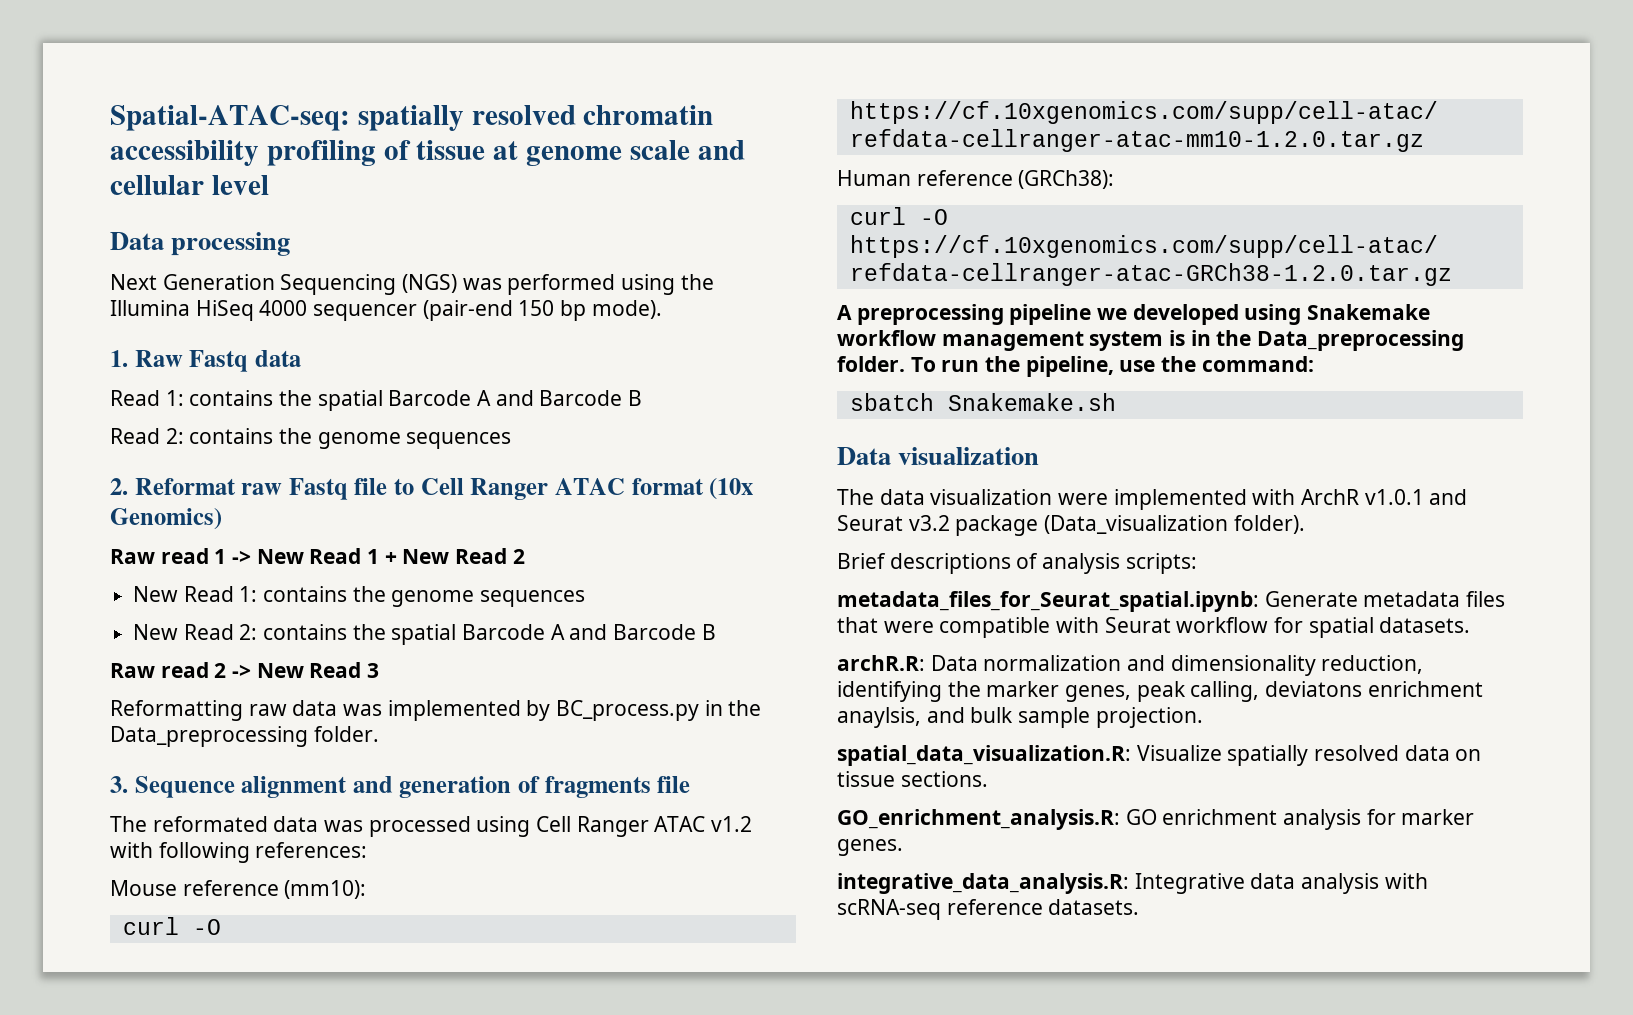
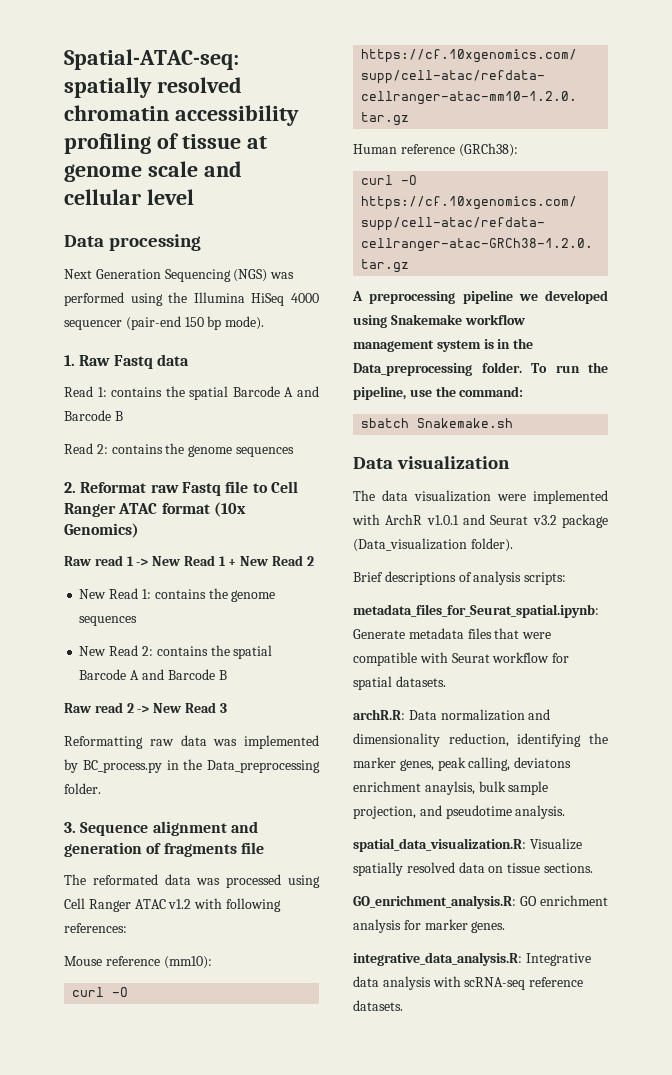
- archR.R: Data normalization and dimensionality reduction, identifying the marker genes, peak calling, deviatons enrichment anaylsis, and bulk sample projection.
+ archR.R: Data normalization and dimensionality reduction, identifying the marker genes, peak calling, deviatons enrichment anaylsis, bulk sample projection, and pseudotime analysis.

